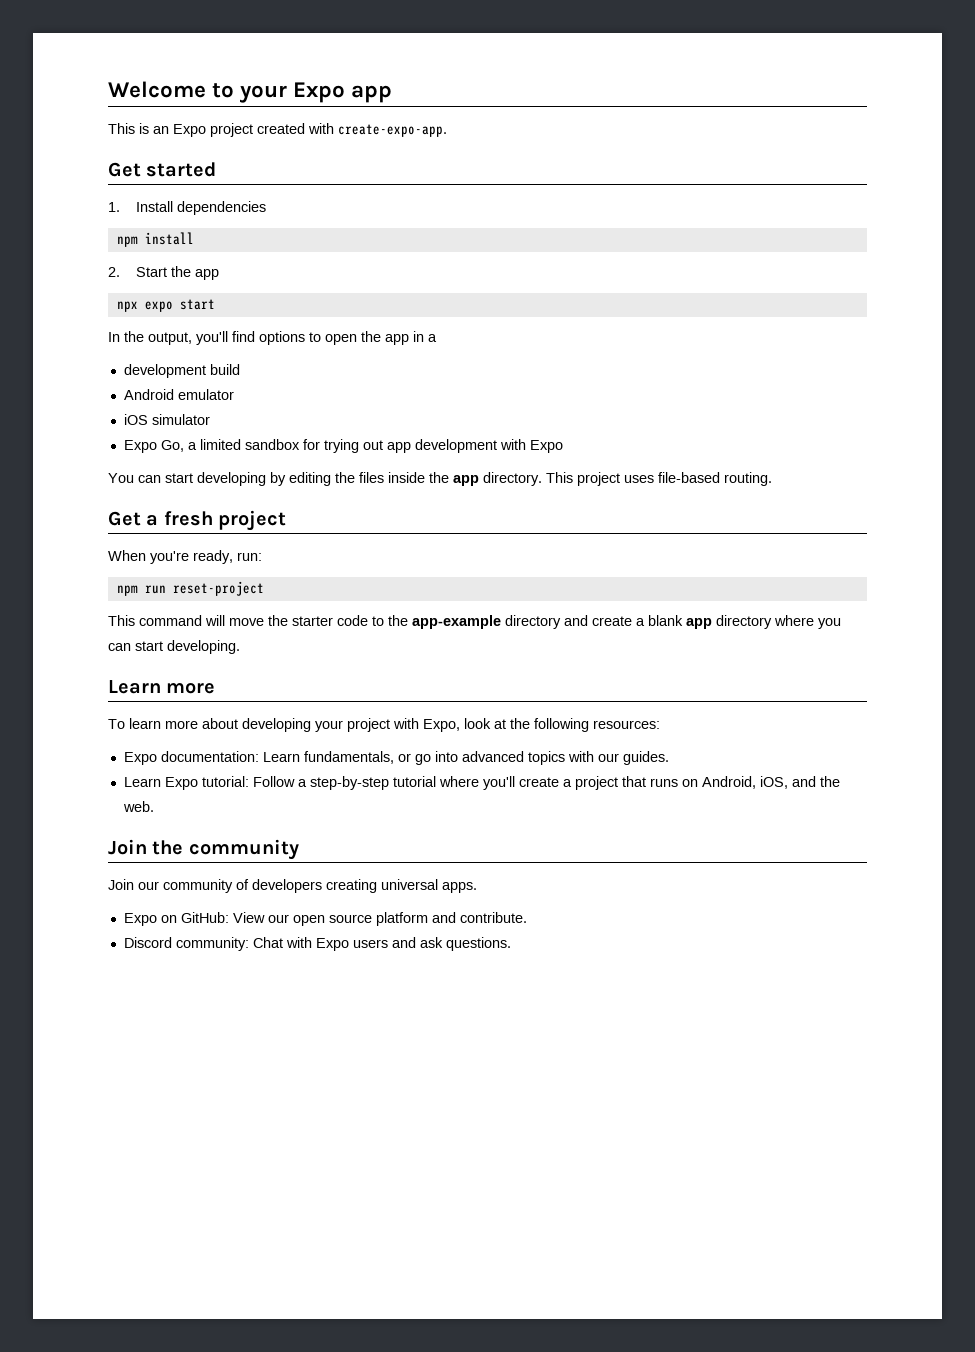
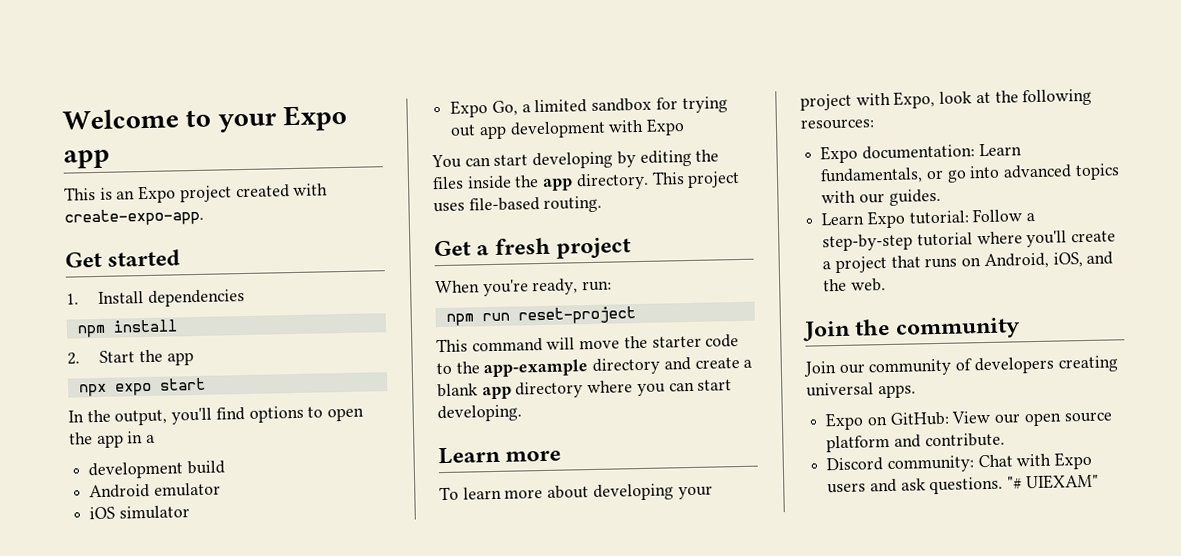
+ "# UIEXAM"

